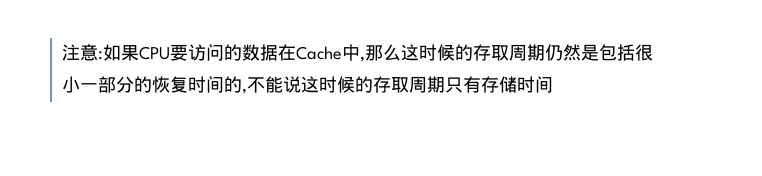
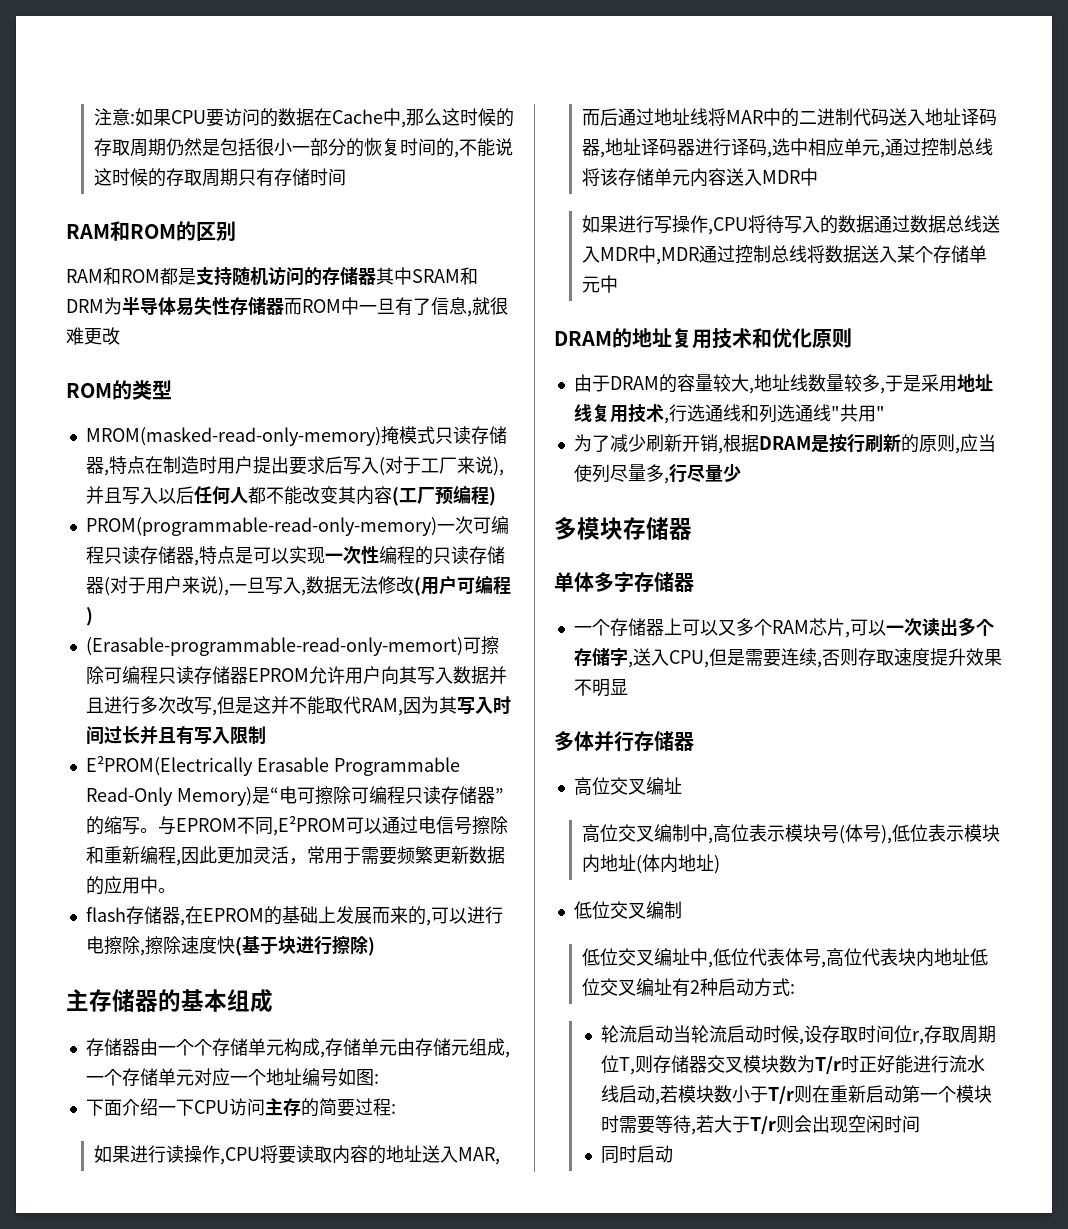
+ RAM和ROM的区别
+ RAM和ROM都是支持随机访问的存储器其中SRAM和DRM为半导体易失性存储器而ROM中一旦有了信息,就很难更改
+ ROM的类型
+ MROM(masked-read-only-memory)掩模式只读存储器,特点在制造时用户提出要求后写入(对于工厂来说),并且写入以后任何人都不能改变其内容(工厂预编程)
+ PROM(programmable-read-only-memory)一次可编程只读存储器,特点是可以实现一次性编程的只读存储器(对于用户来说),一旦写入,数据无法修改(用户可编程)
+ (Erasable-programmable-read-only-memort)可擦除可编程只读存储器EPROM允许用户向其写入数据并且进行多次改写,但是这并不能取代RAM,因为其写入时间过长并且有写入限制
+ E²PROM(Electrically Erasable Programmable Read-Only Memory)是“电可擦除可编程只读存储器”的缩写。与EPROM不同,E²PROM可以通过电信号擦除和重新编程,因此更加灵活，常用于需要频繁更新数据的应用中。
+ flash存储器,在EPROM的基础上发展而来的,可以进行电擦除,擦除速度快(基于块进行擦除)
+ 主存储器的基本组成
+ 存储器由一个个存储单元构成,存储单元由存储元组成,一个存储单元对应一个地址编号如图:
+ 下面介绍一下CPU访问主存的简要过程:
+ 如果进行读操作,CPU将要读取内容的地址送入MAR,而后通过地址线将MAR中的二进制代码送入地址译码器,地址译码器进行译码,选中相应单元,通过控制总线将该存储单元内容送入MDR中
+ 如果进行写操作,CPU将待写入的数据通过数据总线送入MDR中,MDR通过控制总线将数据送入某个存储单元中
+ DRAM的地址复用技术和优化原则
+ 由于DRAM的容量较大,地址线数量较多,于是采用地址线复用技术,行选通线和列选通线"共用"
+ 为了减少刷新开销,根据DRAM是按行刷新的原则,应当使列尽量多,行尽量少
+ 多模块存储器
+ 单体多字存储器
+ 一个存储器上可以又多个RAM芯片,可以一次读出多个存储字,送入CPU,但是需要连续,否则存取速度提升效果不明显
+ 多体并行存储器
+ 高位交叉编址
+ 高位交叉编制中,高位表示模块号(体号),低位表示模块内地址(体内地址)
+ 低位交叉编制
+ 低位交叉编址中,低位代表体号,高位代表块内地址低位交叉编址有2种启动方式:
+ 轮流启动当轮流启动时候,设存取时间位r,存取周期位T,则存储器交叉模块数为T/r时正好能进行流水线启动,若模块数小于T/r则在重新启动第一个模块时需要等待,若大于T/r则会出现空闲时间
+ 同时启动

